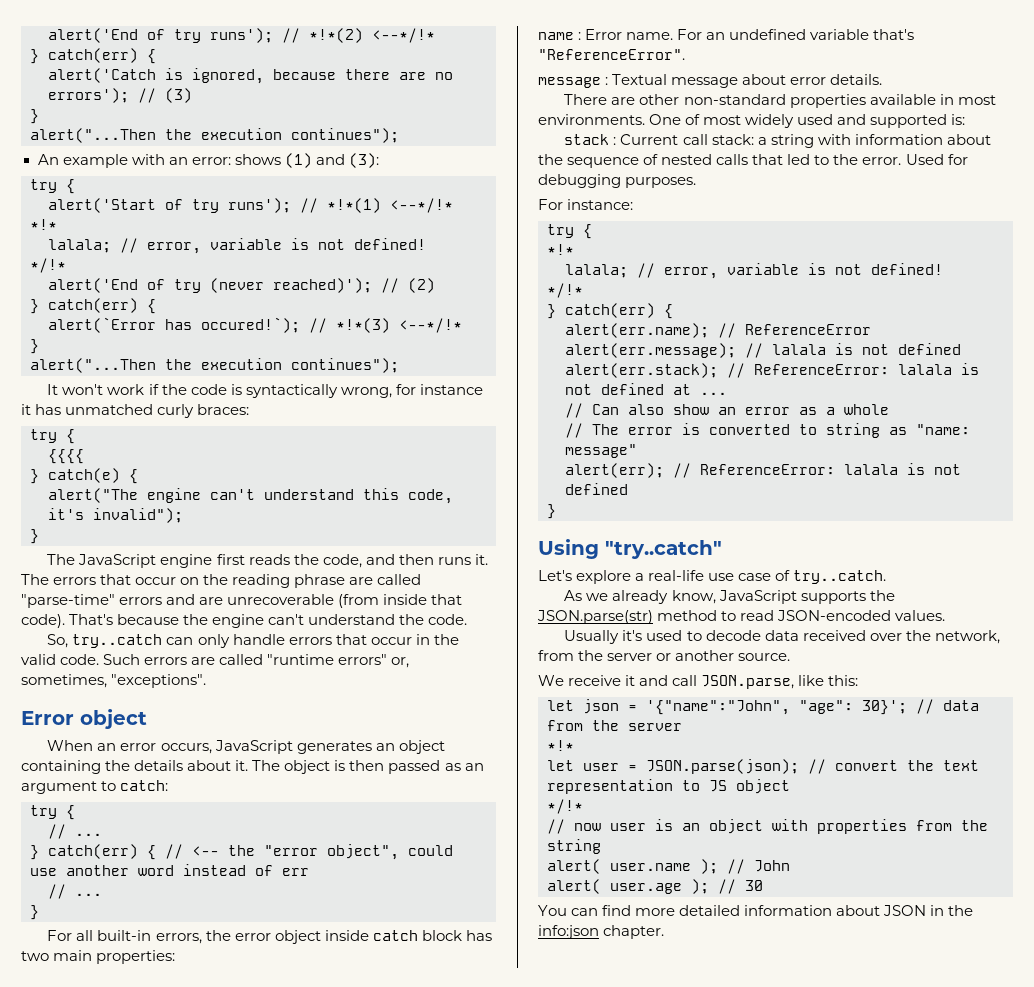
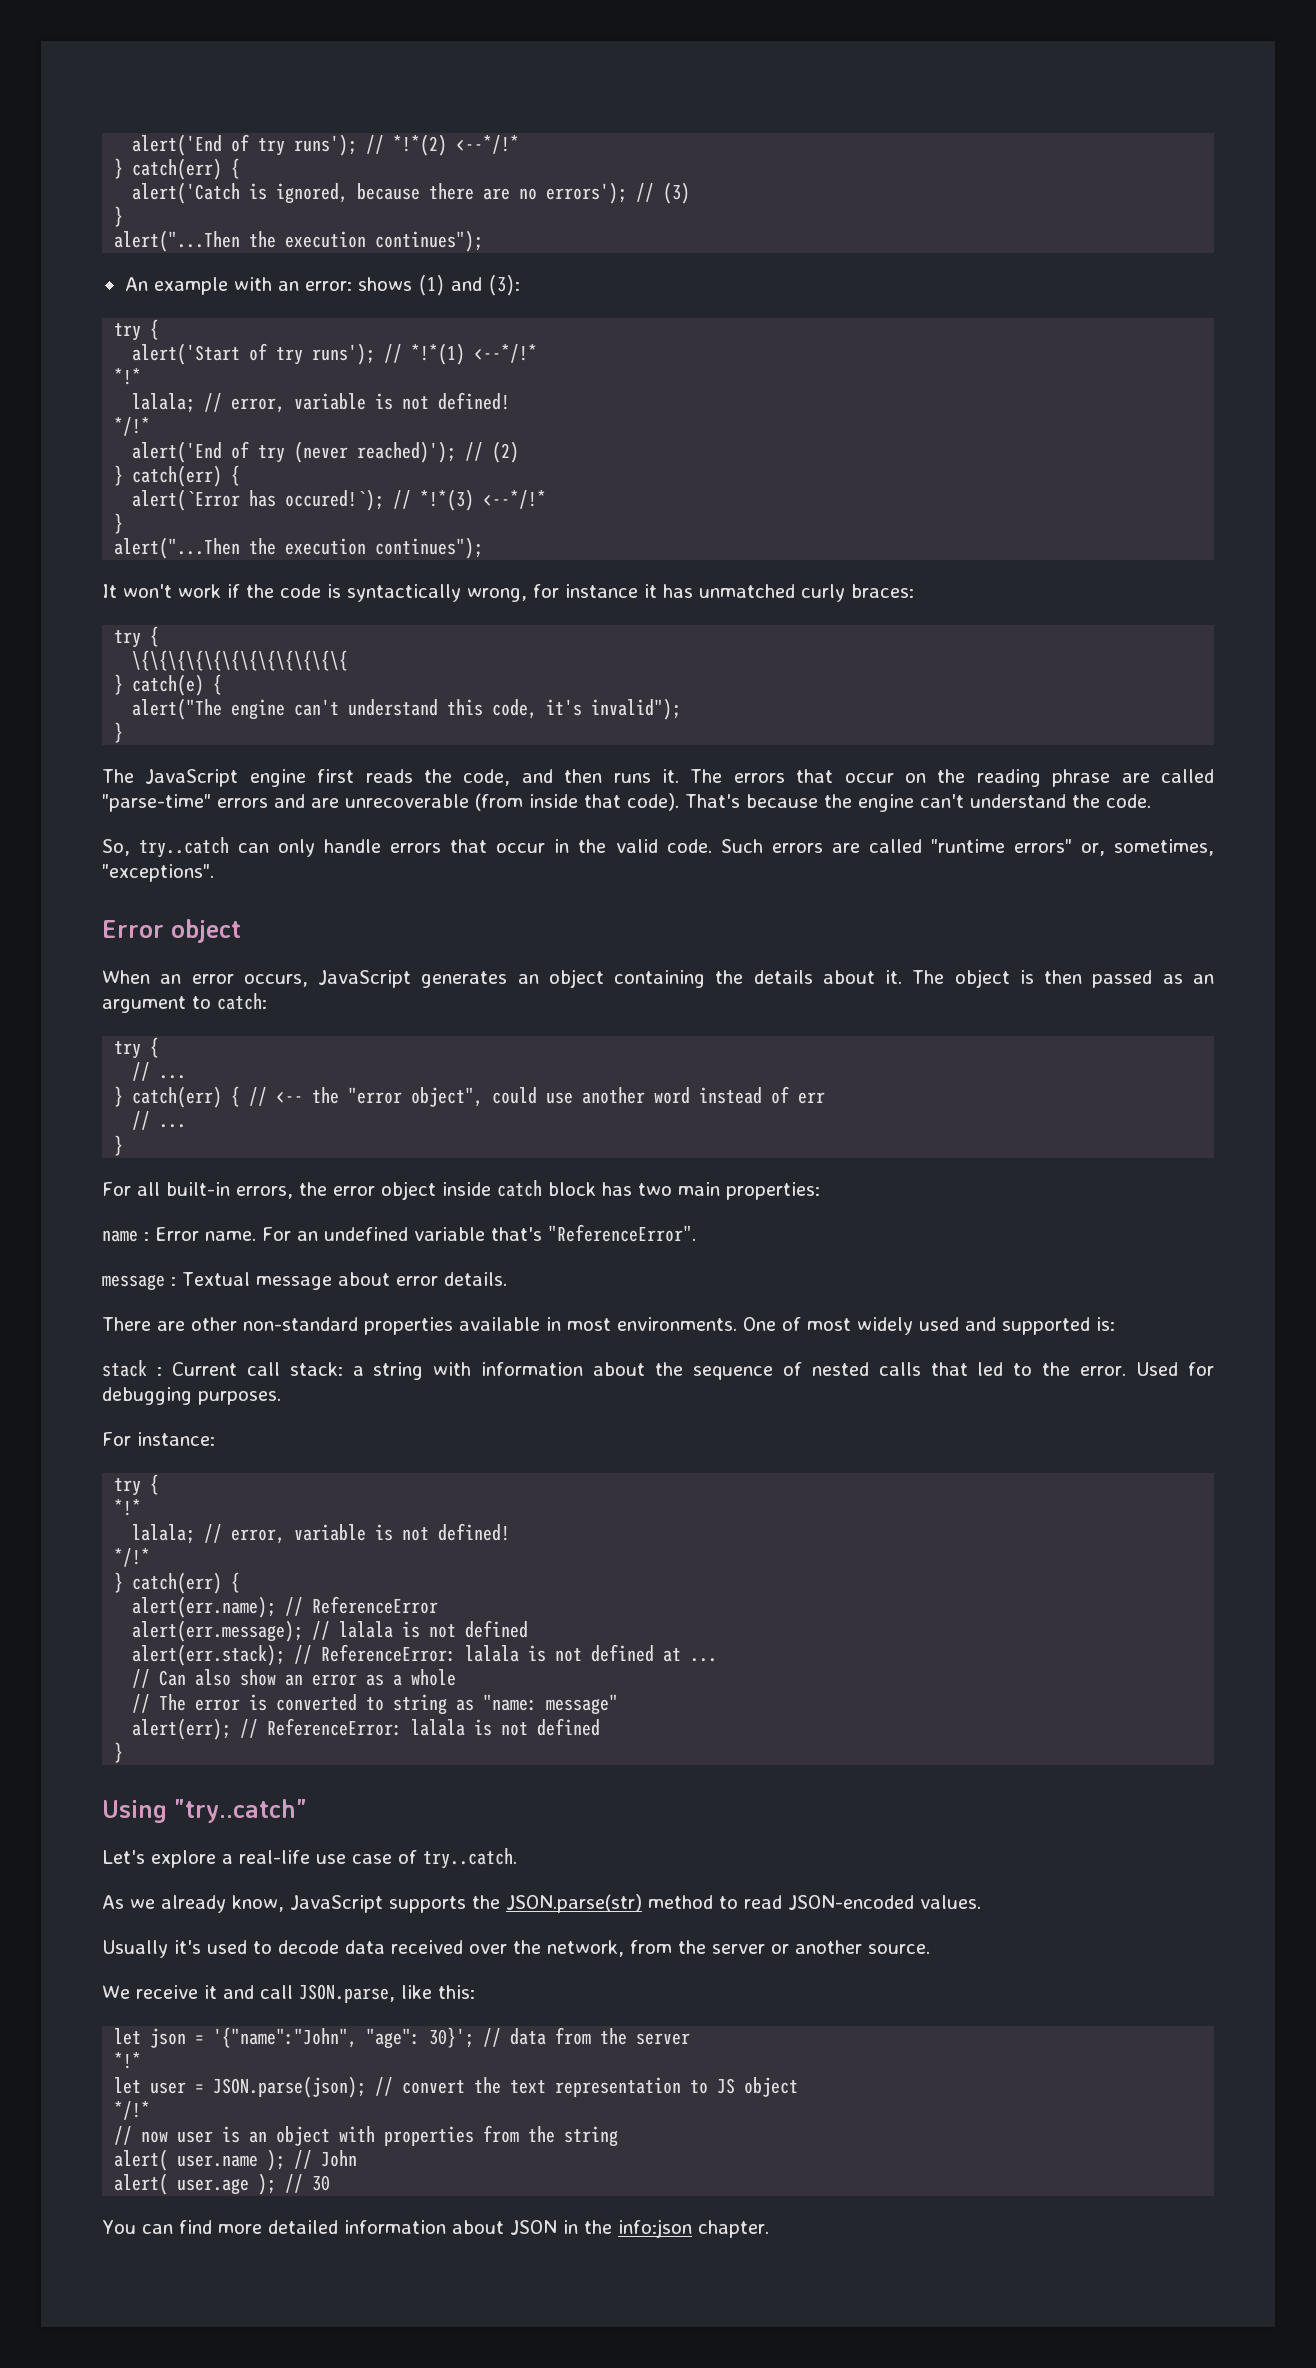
- {{{{
+ \{\{\{\{\{\{\{\{\{\{\{\{

